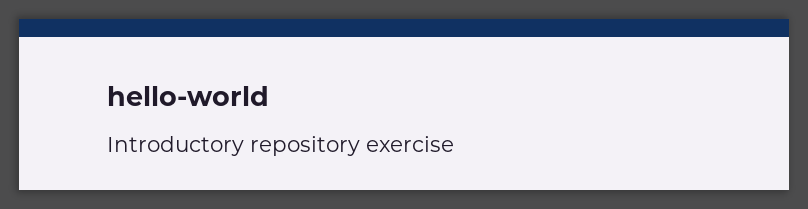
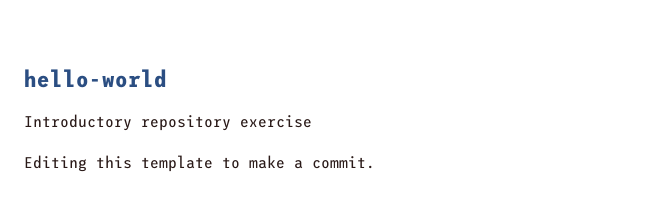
+ Editing this template to make a commit.

